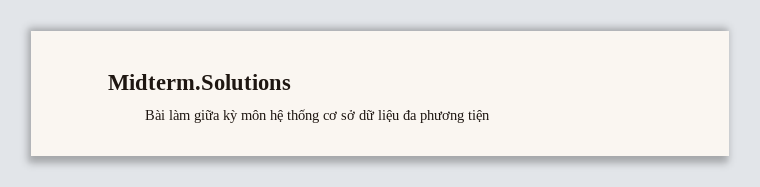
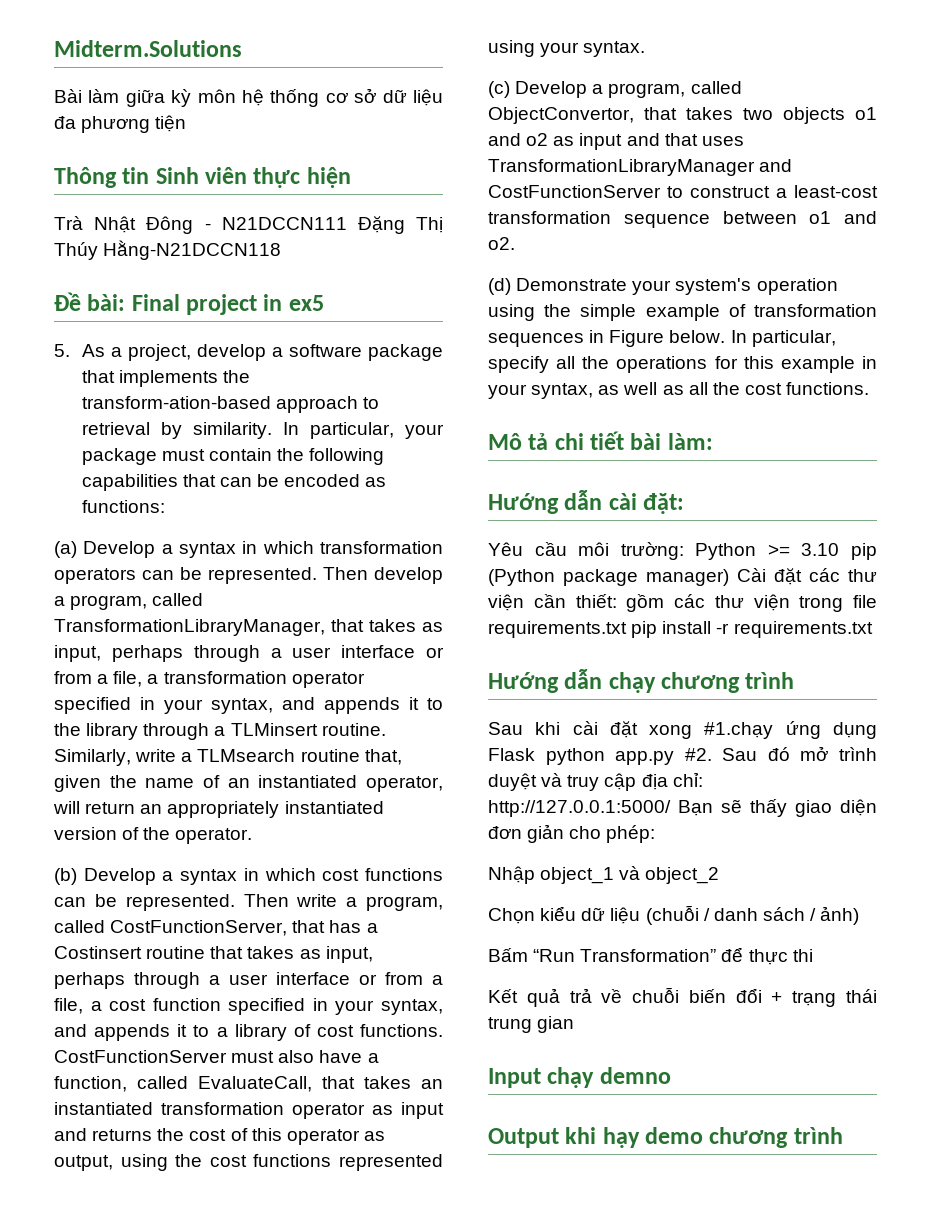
+ Thông tin Sinh viên thực hiện
+ Trà Nhật Đông - N21DCCN111 Đặng Thị Thúy Hằng-N21DCCN118
+ Đề bài: Final project in ex5
+ 5. As a project, develop a software package that implements the transform-ation-based approach to retrieval by similarity. In particular, your package must contain the following capabilities that can be encoded as functions:
+ (a) Develop a syntax in which transformation operators can be represented. Then develop a program, called TransformationLibraryManager, that takes as input, perhaps through a user interface or from a file, a transformation operator specified in your syntax, and appends it to the library through a TLMinsert routine. Similarly, write a TLMsearch routine that, given the name of an instantiated operator, will return an appropriately instantiated version of the operator.
+ (b) Develop a syntax in which cost functions can be represented. Then write a program, called CostFunctionServer, that has a Costinsert routine that takes as input, perhaps through a user interface or from a file, a cost function specified in your syntax, and appends it to a library of cost functions. CostFunctionServer must also have a function, called EvaluateCall, that takes an instantiated transformation operator as input and returns the cost of this operator as output, using the cost functions represented using your syntax.
+ (c) Develop a program, called ObjectConvertor, that takes two objects o1 and o2 as input and that uses TransformationLibraryManager and CostFunctionServer to construct a least-cost transformation sequence between o1 and o2.
+ (d) Demonstrate your system's operation using the simple example of transformation sequences in Figure below. In particular, specify all the operations for this example in your syntax, as well as all the cost functions.
+ Mô tả chi tiết bài làm:
+ Hướng dẫn cài đặt:
+ Yêu cầu môi trường: Python >= 3.10 pip (Python package manager) Cài đặt các thư viện cần thiết: gồm các thư viện trong file requirements.txt pip install -r requirements.txt
+ Hướng dẫn chạy chương trình
+ Sau khi cài đặt xong #1.chạy ứng dụng Flask python app.py #2. Sau đó mở trình duyệt và truy cập địa chỉ: http://127.0.0.1:5000/ Bạn sẽ thấy giao diện đơn giản cho phép:
+ Nhập object_1 và object_2
+ Chọn kiểu dữ liệu (chuỗi / danh sách / ảnh)
+ Bấm “Run Transformation” để thực thi
+ Kết quả trả về chuỗi biến đổi + trạng thái trung gian
+ Input chạy demno
+ Output khi hạy demo chương trình

